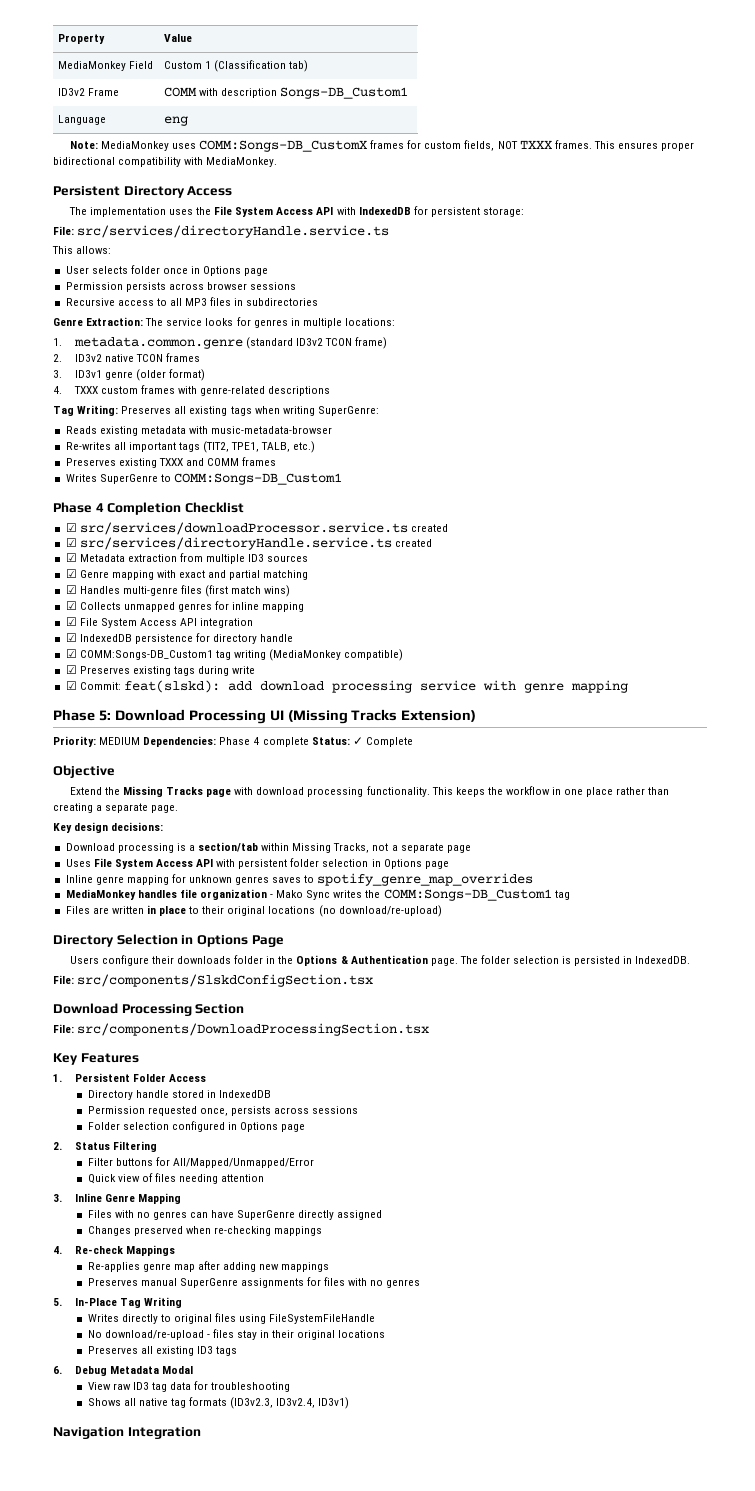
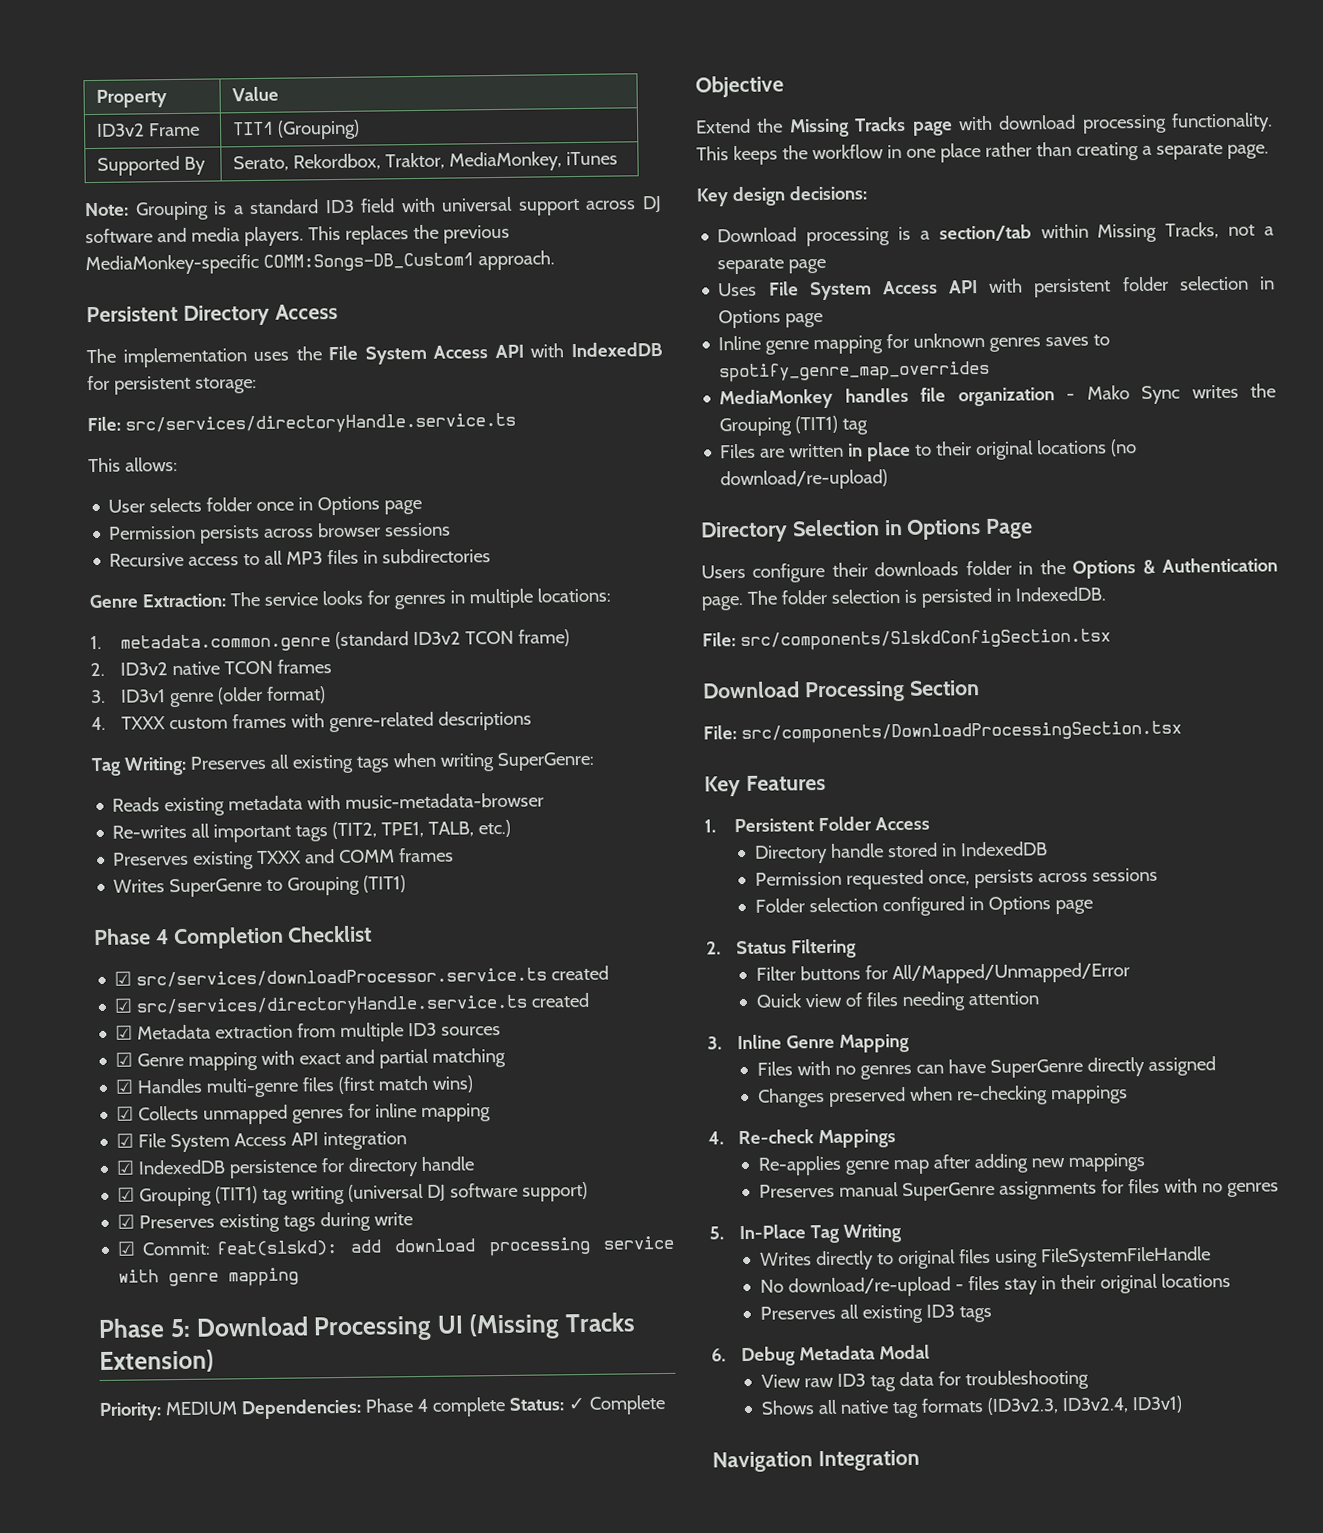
- MediaMonkey Field | Custom 1 (Classification tab)
- ID3v2 Frame | COMM with description Songs-DB_Custom1
- Language | eng
- Note: MediaMonkey uses COMM:Songs-DB_CustomX frames for custom fields, NOT TXXX frames. This ensures proper bidirectional compatibility with MediaMonkey.
+ ID3v2 Frame | TIT1 (Grouping)
+ Supported By | Serato, Rekordbox, Traktor, MediaMonkey, iTunes
+ Note: Grouping is a standard ID3 field with universal support across DJ software and media players. This replaces the previous MediaMonkey-specific COMM:Songs-DB_Custom1 approach.
- Writes SuperGenre to COMM:Songs-DB_Custom1
+ Writes SuperGenre to Grouping (TIT1)
- ☑ COMM:Songs-DB_Custom1 tag writing (MediaMonkey compatible)
+ ☑ Grouping (TIT1) tag writing (universal DJ software support)
- MediaMonkey handles file organization - Mako Sync writes the COMM:Songs-DB_Custom1 tag
+ MediaMonkey handles file organization - Mako Sync writes the Grouping (TIT1) tag

